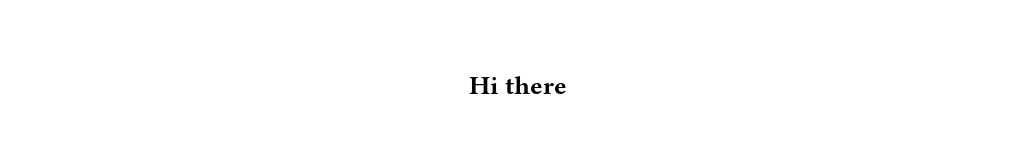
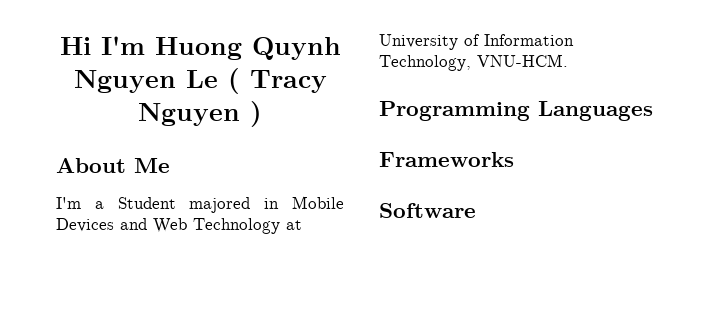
- Hi there
+ Hi I'm Huong Quynh Nguyen Le ( Tracy Nguyen )
+ About Me
+ I'm a Student majored in Mobile Devices and Web Technology at University of Information Technology, VNU-HCM.
+ Programming Languages
+ Frameworks
+ Software

